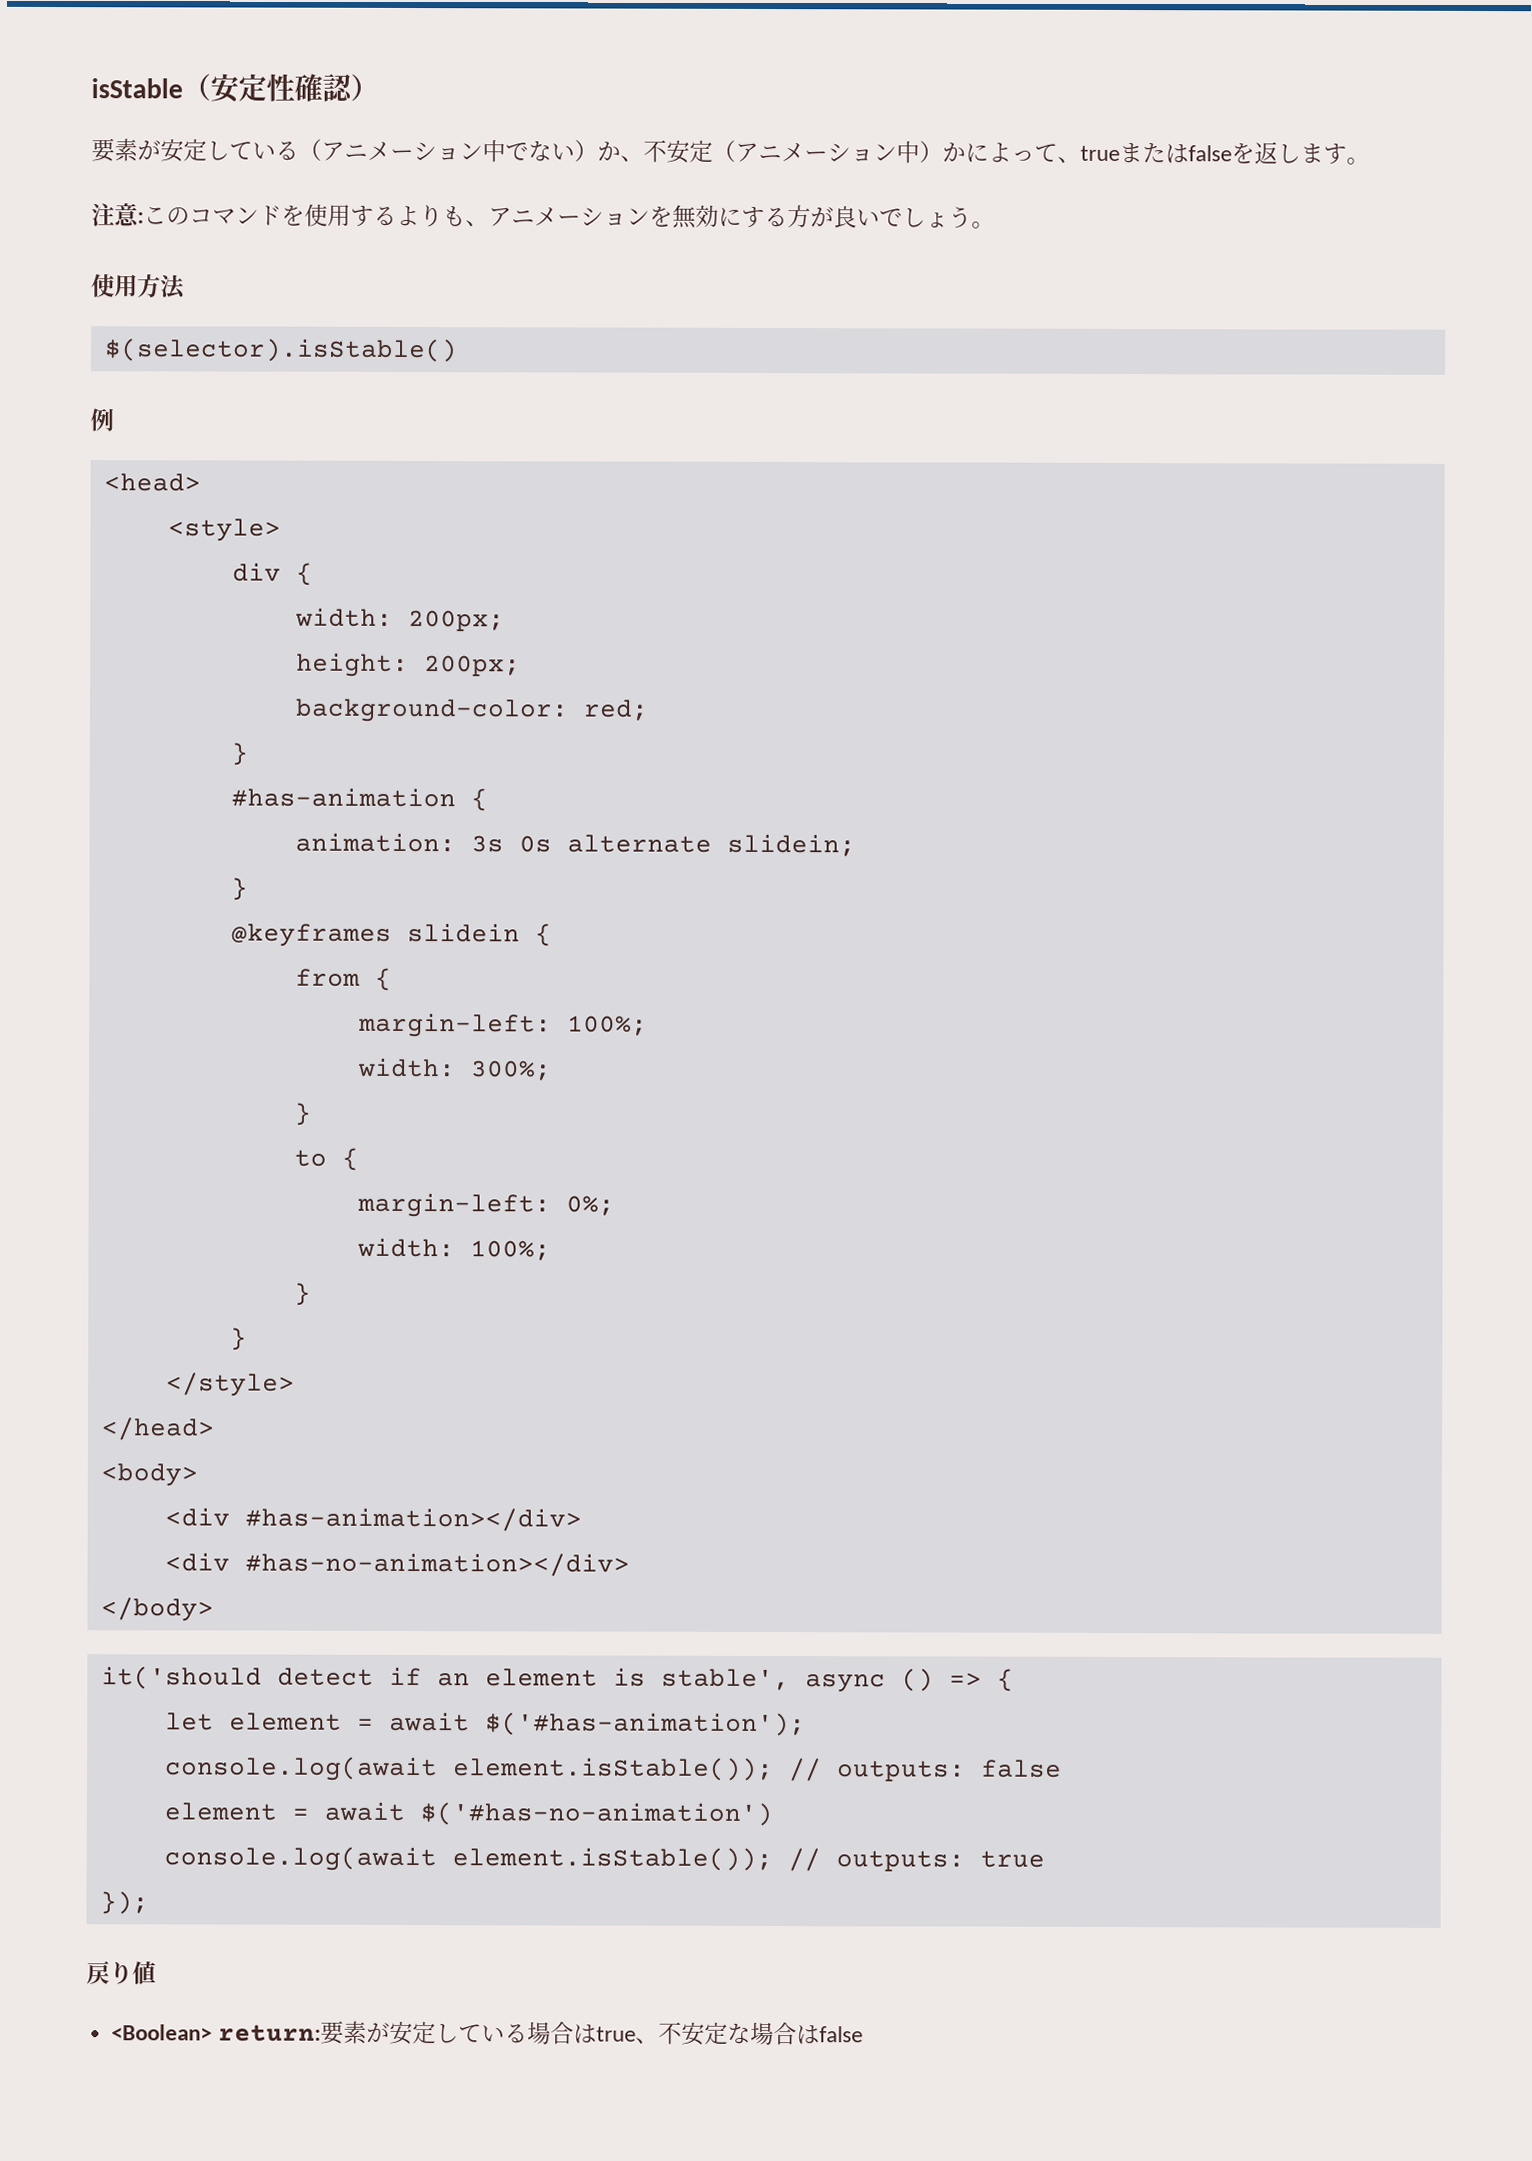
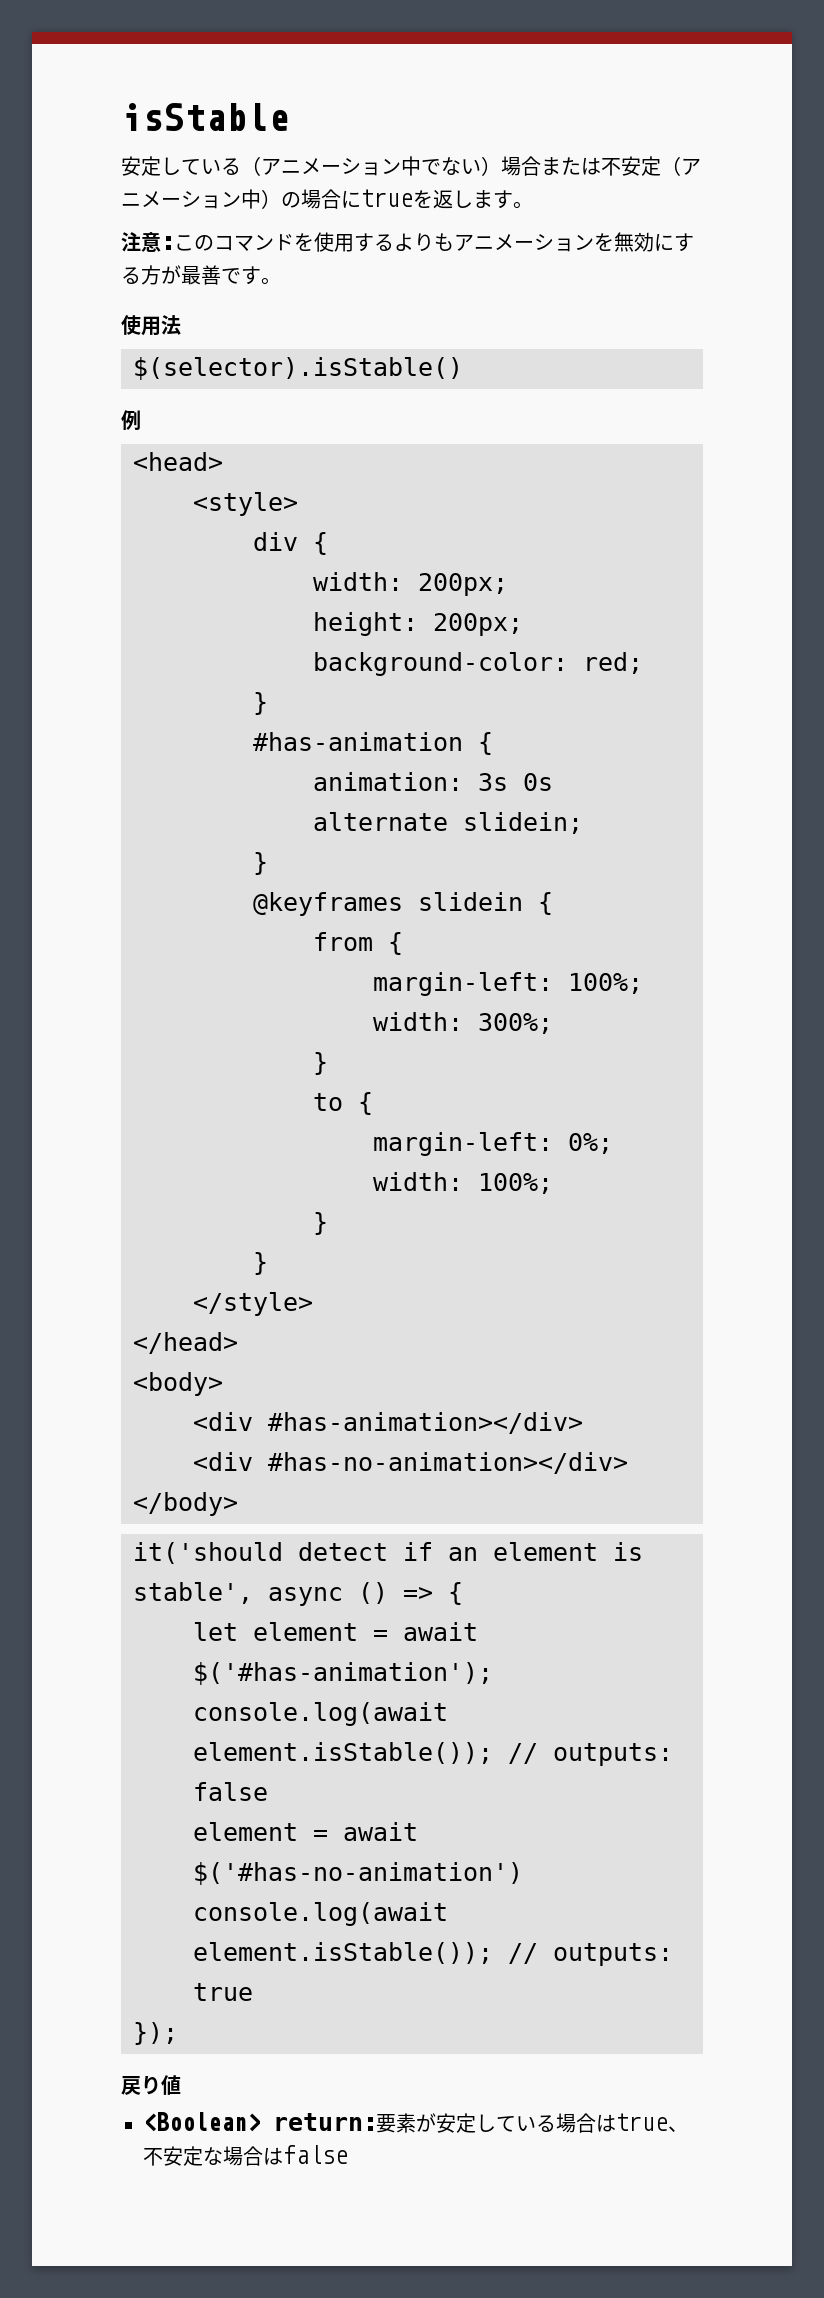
- isStable（安定性確認）
- 要素が安定している（アニメーション中でない）か、不安定（アニメーション中）かによって、trueまたはfalseを返します。
+ isStable
+ 安定している（アニメーション中でない）場合または不安定（アニメーション中）の場合にtrueを返します。
- 注意:このコマンドを使用するよりも、アニメーションを無効にする方が良いでしょう。
+ 注意:このコマンドを使用するよりもアニメーションを無効にする方が最善です。
- 使用方法
+ 使用法

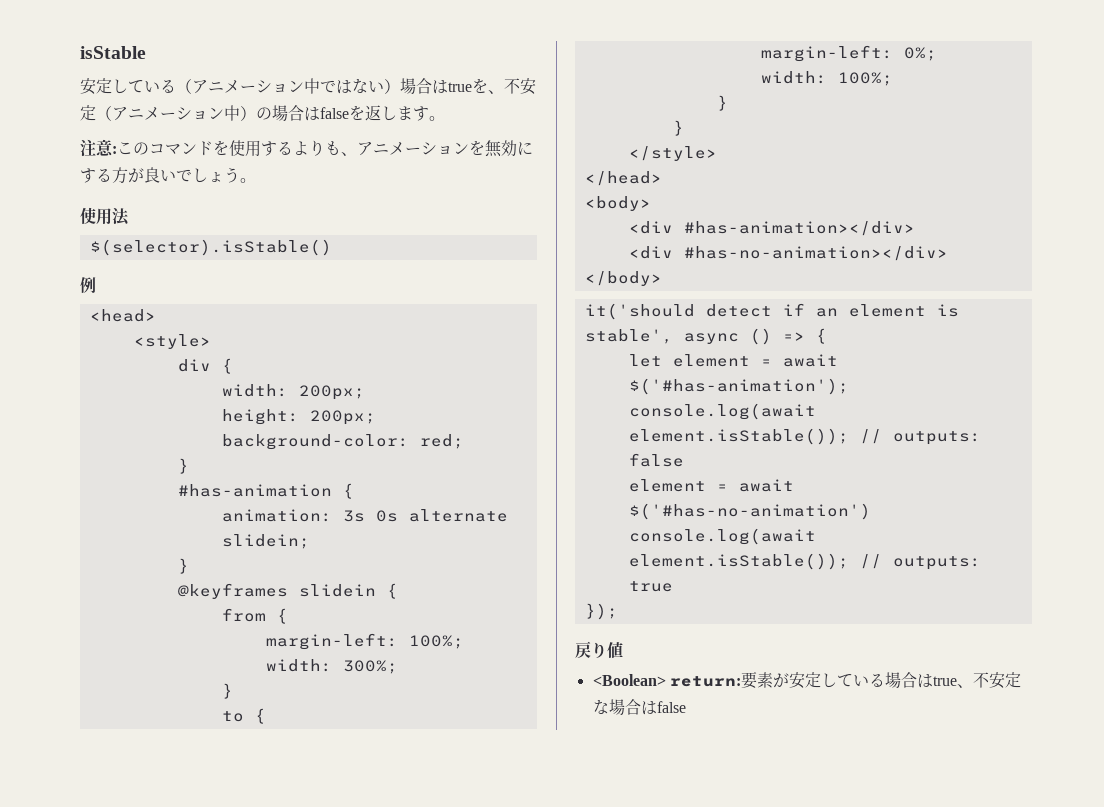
- 安定している（アニメーション中でない）場合または不安定（アニメーション中）の場合にtrueを返します。
+ 安定している（アニメーション中ではない）場合はtrueを、不安定（アニメーション中）の場合はfalseを返します。
- 注意:このコマンドを使用するよりもアニメーションを無効にする方が最善です。
+ 注意:このコマンドを使用するよりも、アニメーションを無効にする方が良いでしょう。

